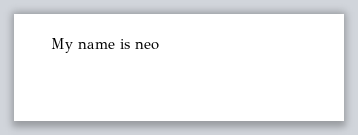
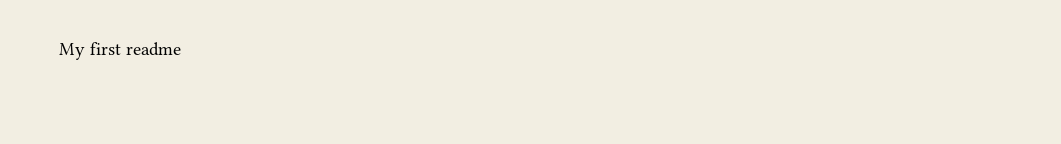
- My name is neo
+ My first readme

